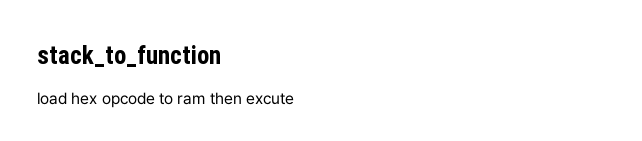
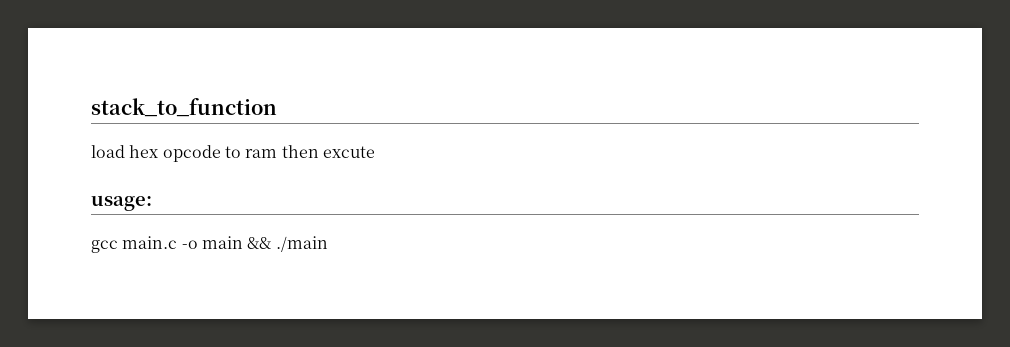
+ usage:
+ gcc main.c -o main && ./main

